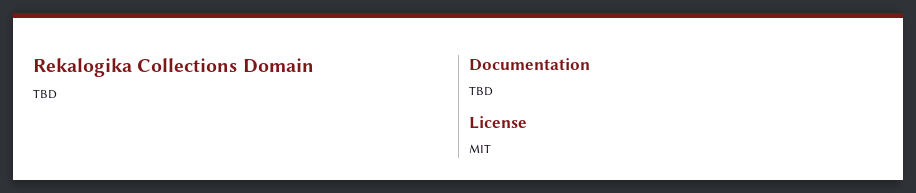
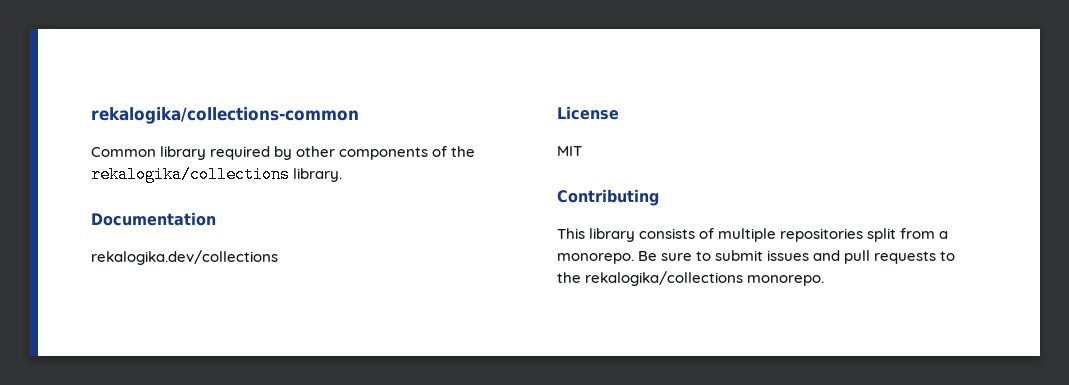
- Rekalogika Collections Domain
- TBD
+ rekalogika/collections-common
+ Common library required by other components of the rekalogika/collections library.
  Documentation
- TBD
+ rekalogika.dev/collections
+ Contributing
+ This library consists of multiple repositories split from a monorepo. Be sure to submit issues and pull requests to the rekalogika/collections monorepo.

